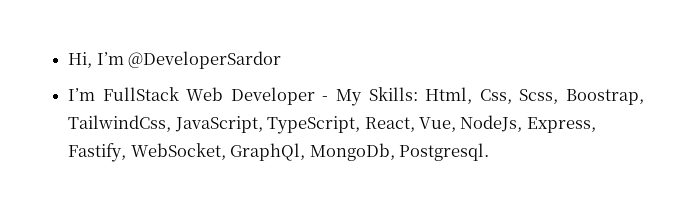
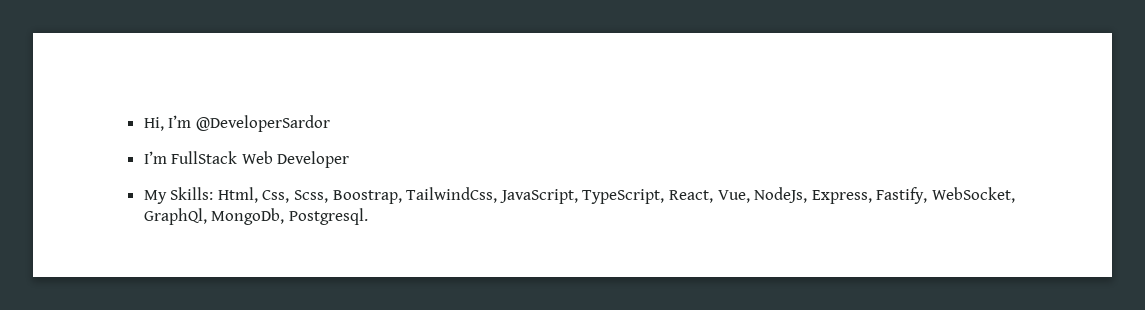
- I’m FullStack Web Developer - My Skills: Html, Css, Scss, Boostrap, TailwindCss, JavaScript, TypeScript, React, Vue, NodeJs, Express, Fastify, WebSocket, GraphQl, MongoDb, Postgresql.
+ I’m FullStack Web Developer
+ My Skills: Html, Css, Scss, Boostrap, TailwindCss, JavaScript, TypeScript, React, Vue, NodeJs, Express, Fastify, WebSocket, GraphQl, MongoDb, Postgresql.

